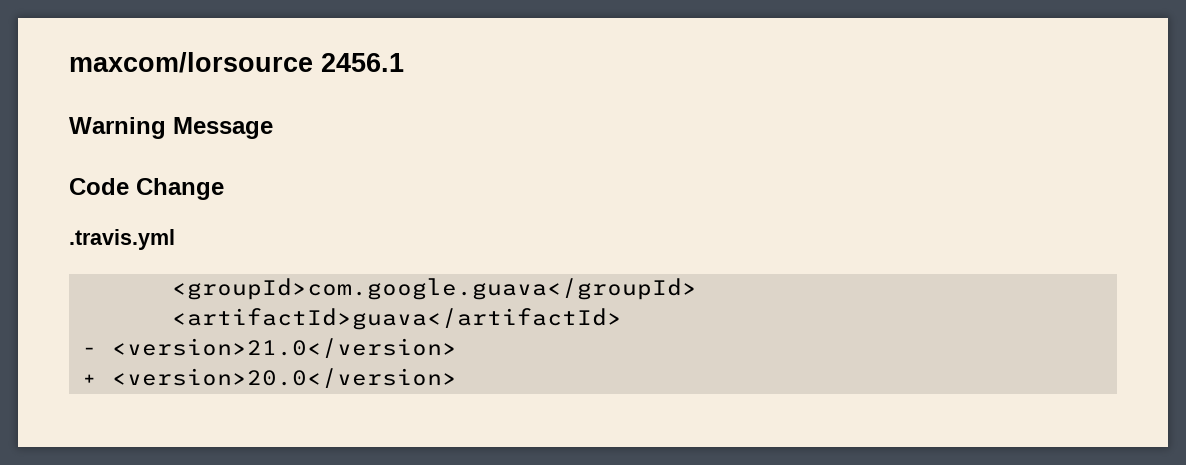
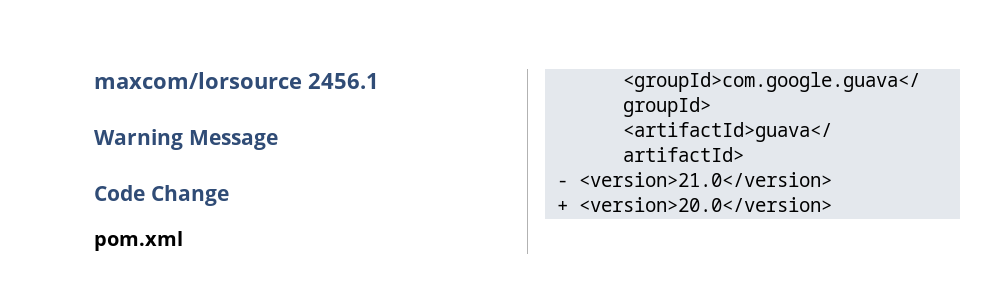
- .travis.yml
+ pom.xml

